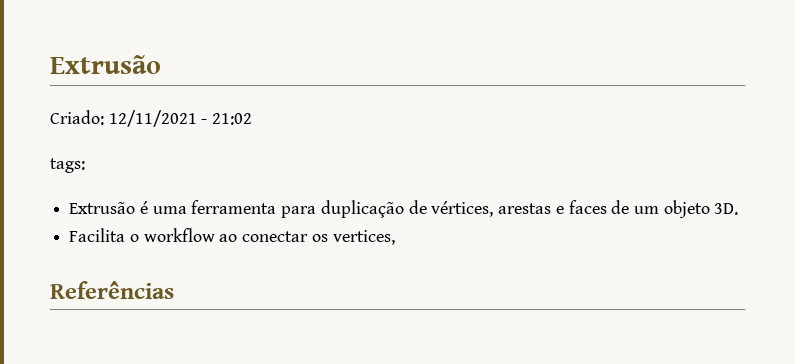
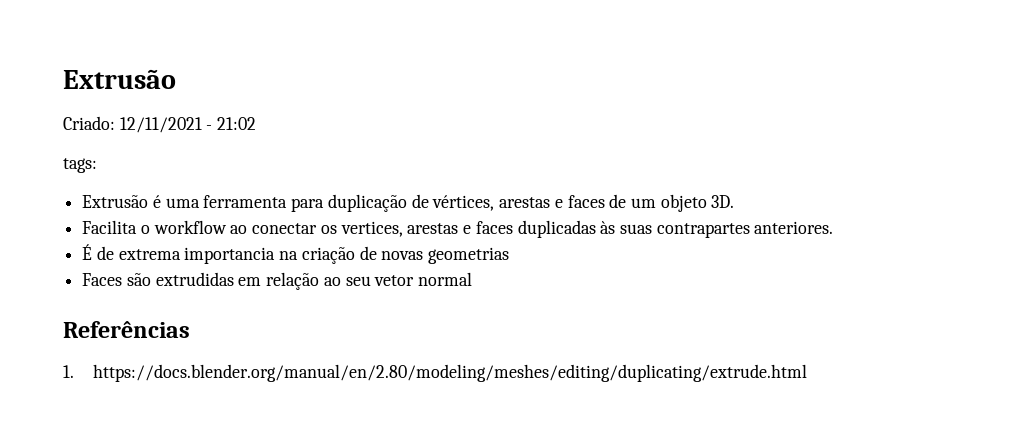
- Facilita o workflow ao conectar os vertices,
+ Facilita o workflow ao conectar os vertices, arestas e faces duplicadas às suas contrapartes anteriores.
+ É de extrema importancia na criação de novas geometrias
+ Faces são extrudidas em relação ao seu vetor normal
+ 1. https://docs.blender.org/manual/en/2.80/modeling/meshes/editing/duplicating/extrude.html

